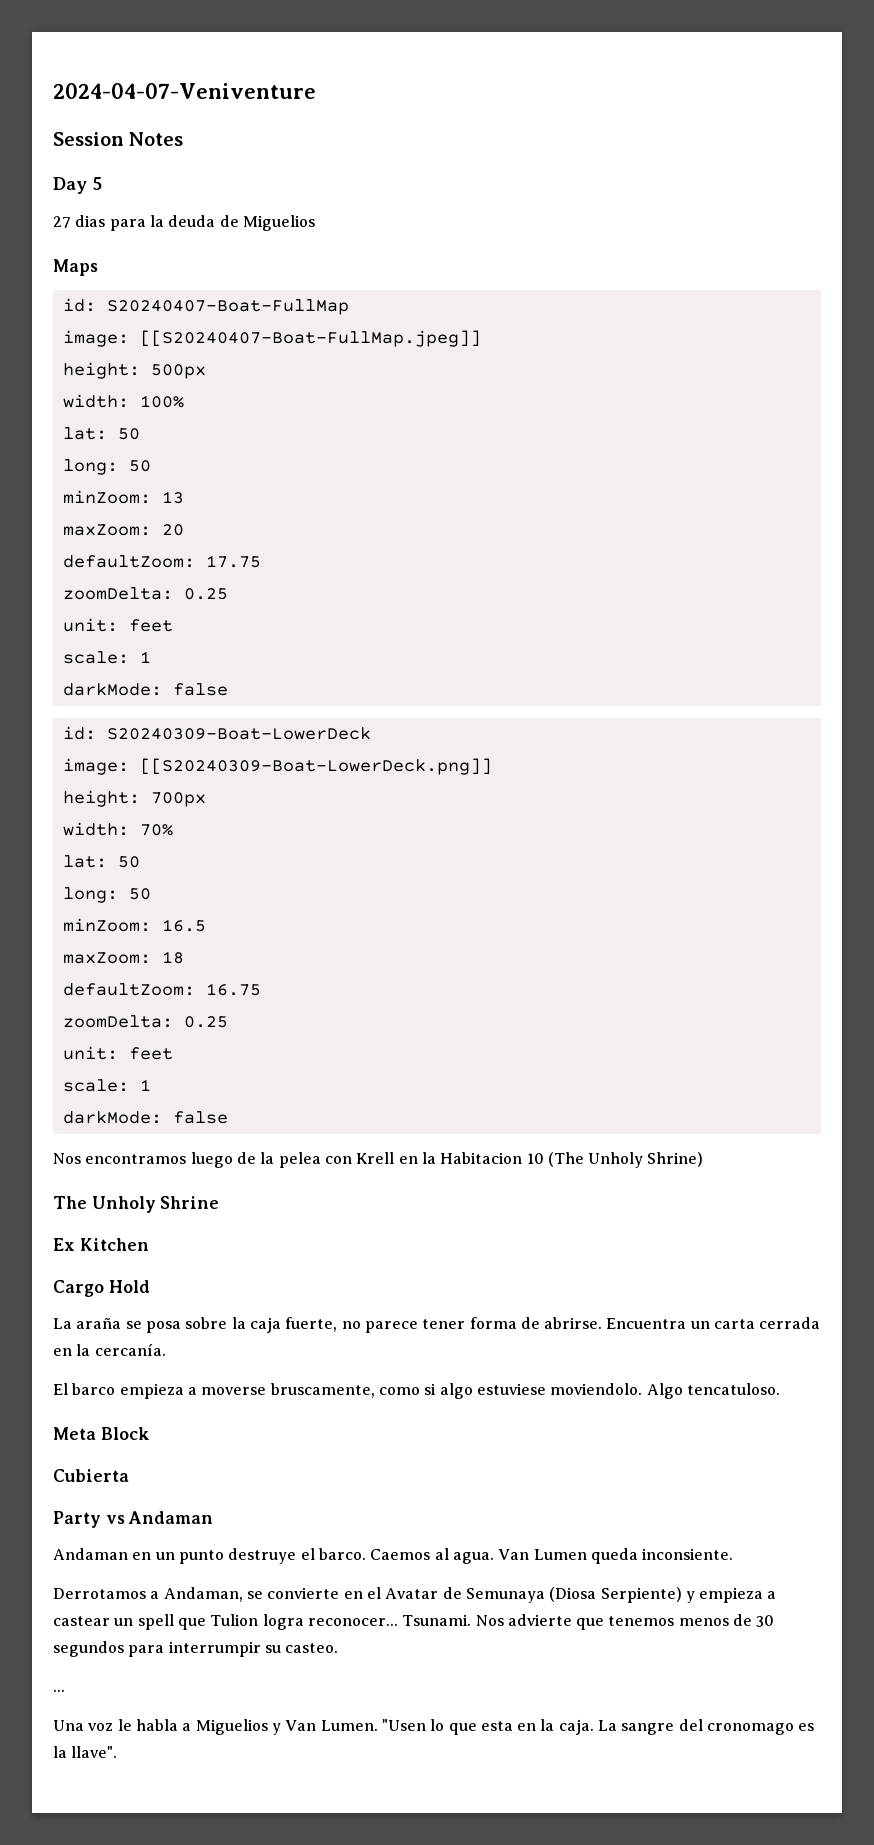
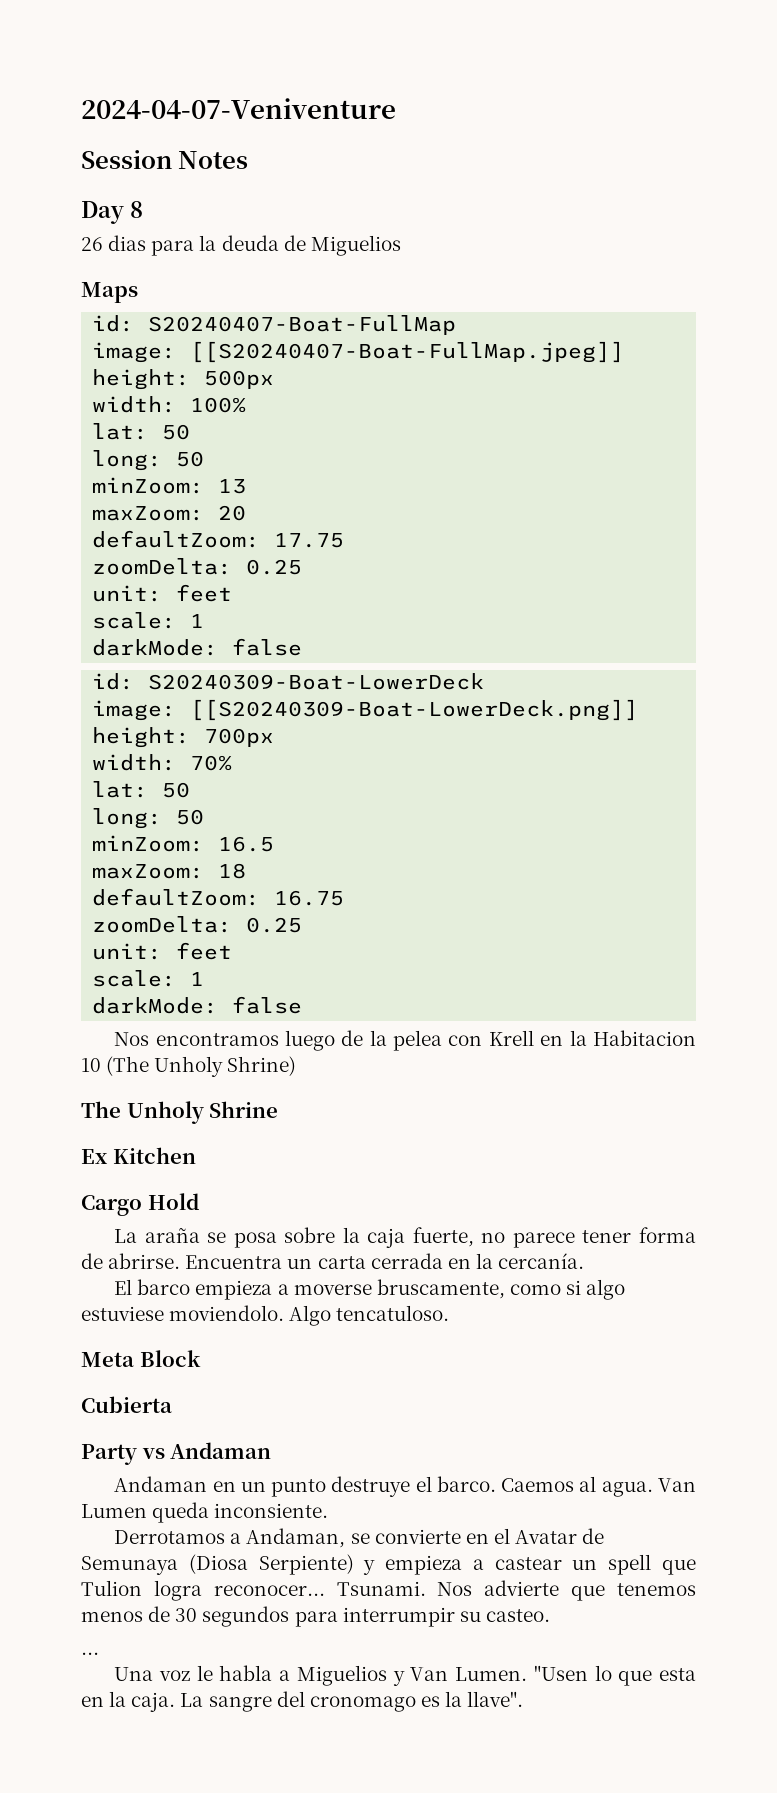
- Day 5
- 27 dias para la deuda de Miguelios
+ Day 8
+ 26 dias para la deuda de Miguelios

